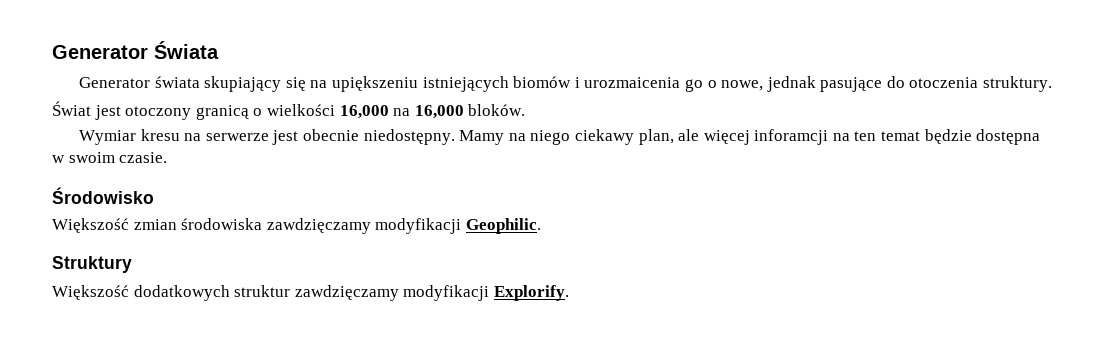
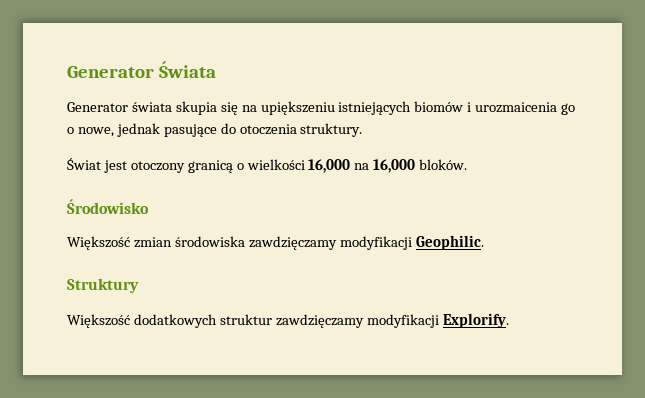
- Generator świata skupiający się na upiększeniu istniejących biomów i urozmaicenia go o nowe, jednak pasujące do otoczenia struktury.
+ Generator świata skupia się na upiększeniu istniejących biomów i urozmaicenia go o nowe, jednak pasujące do otoczenia struktury.
- Wymiar kresu na serwerze jest obecnie niedostępny. Mamy na niego ciekawy plan, ale więcej inforamcji na ten temat będzie dostępna w swoim czasie.

